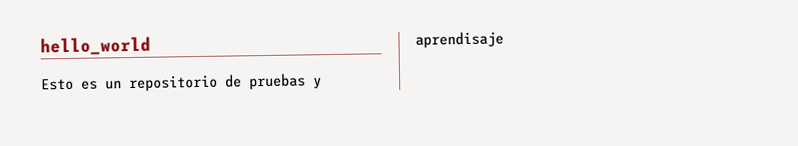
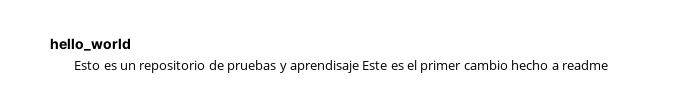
- Esto es un repositorio de pruebas y aprendisaje
+ Esto es un repositorio de pruebas y aprendisaje Este es el primer cambio hecho a readme

